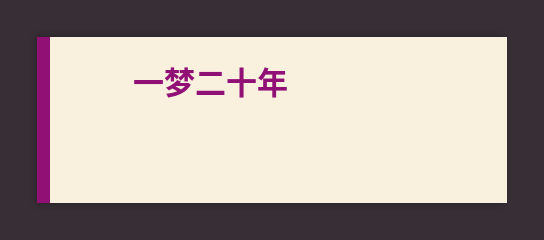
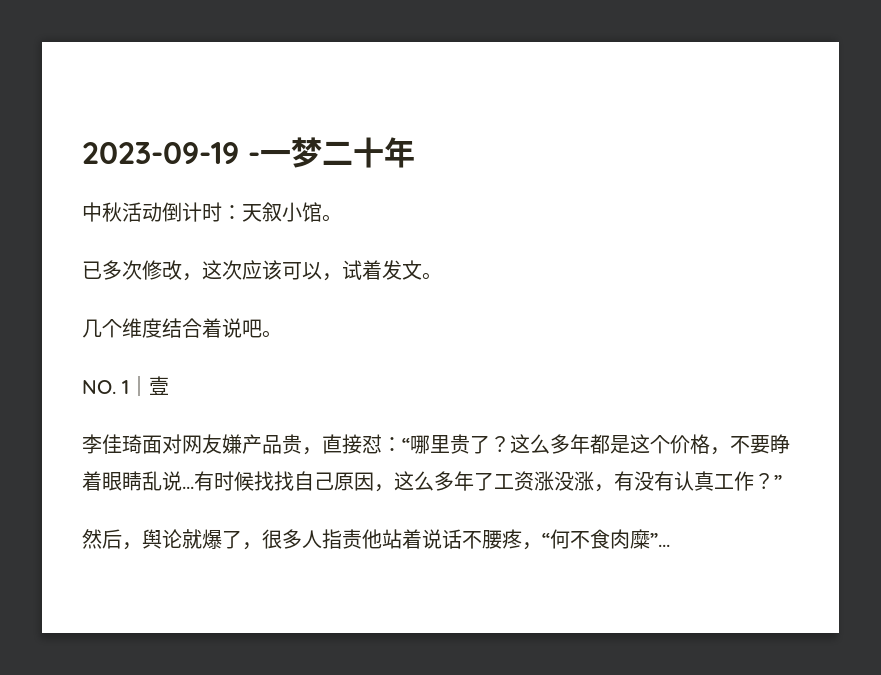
- 一梦二十年
+ 2023-09-19 -一梦二十年
+ 中秋活动倒计时：天叙小馆。
+ 已多次修改，这次应该可以，试着发文。
+ 几个维度结合着说吧。
+ NO. 1｜壹
+ 李佳琦面对网友嫌产品贵，直接怼：“哪里贵了？这么多年都是这个价格，不要睁着眼睛乱说...有时候找找自己原因，这么多年了工资涨没涨，有没有认真工作？”
+ 然后，舆论就爆了，很多人指责他站着说话不腰疼，“何不食肉糜”...

